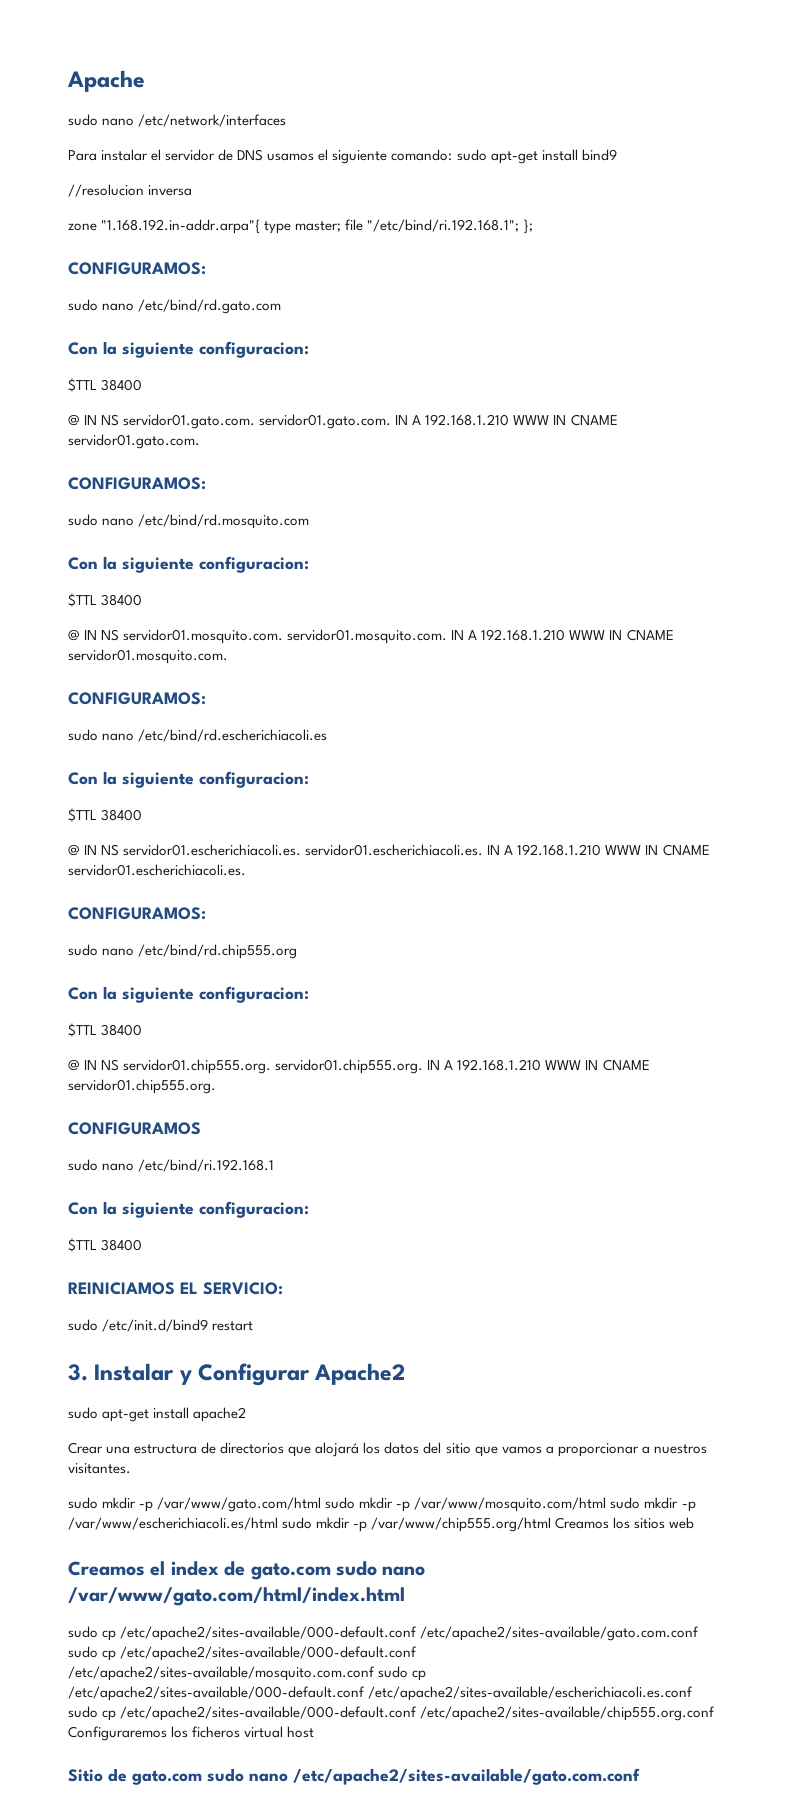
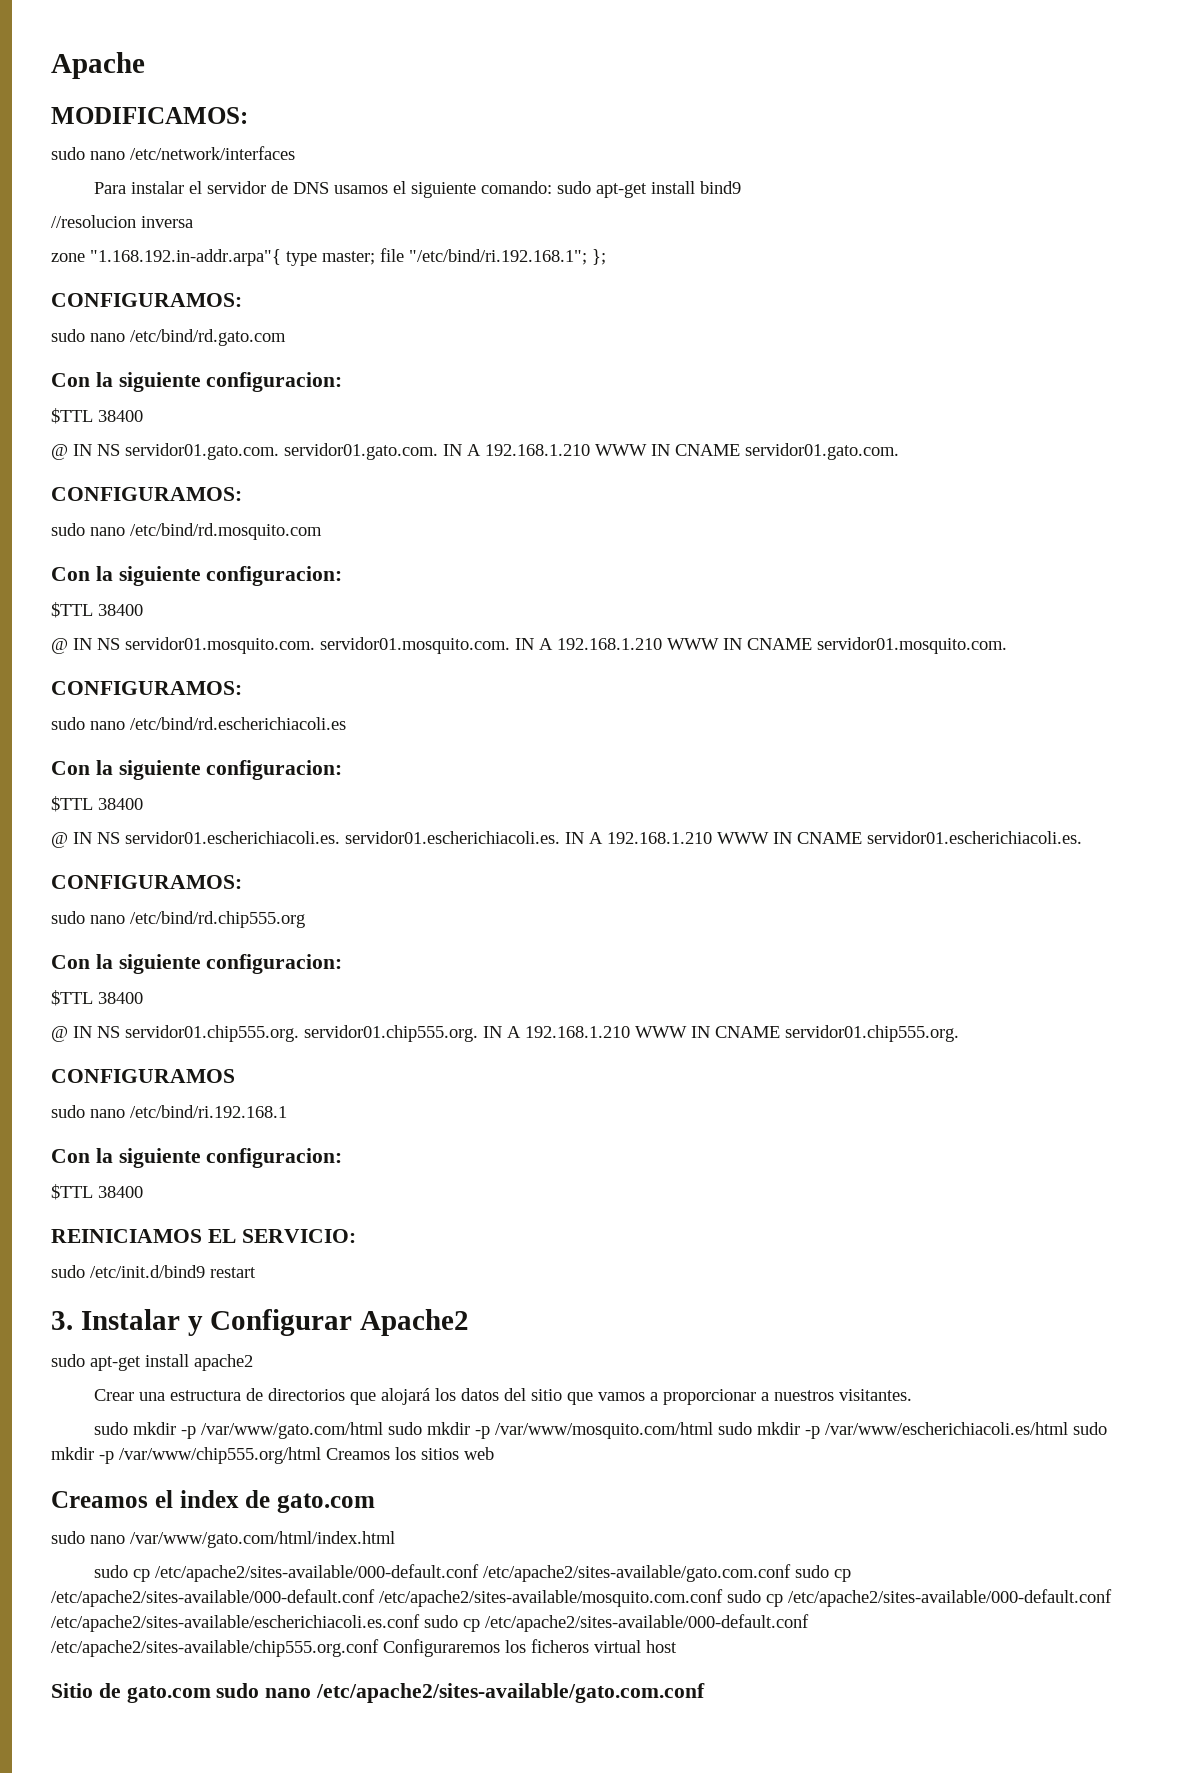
+ MODIFICAMOS:
- Creamos el index de gato.com sudo nano /var/www/gato.com/html/index.html
+ Creamos el index de gato.com
+ sudo nano /var/www/gato.com/html/index.html

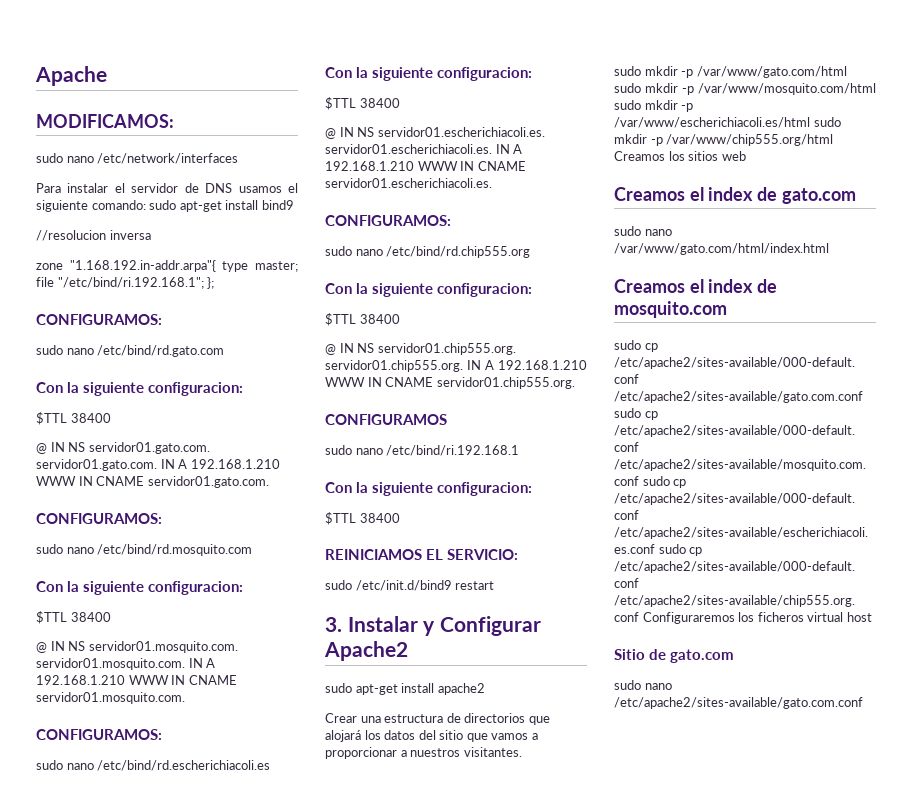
+ Creamos el index de mosquito.com
- Sitio de gato.com sudo nano /etc/apache2/sites-available/gato.com.conf
+ Sitio de gato.com
+ sudo nano /etc/apache2/sites-available/gato.com.conf

